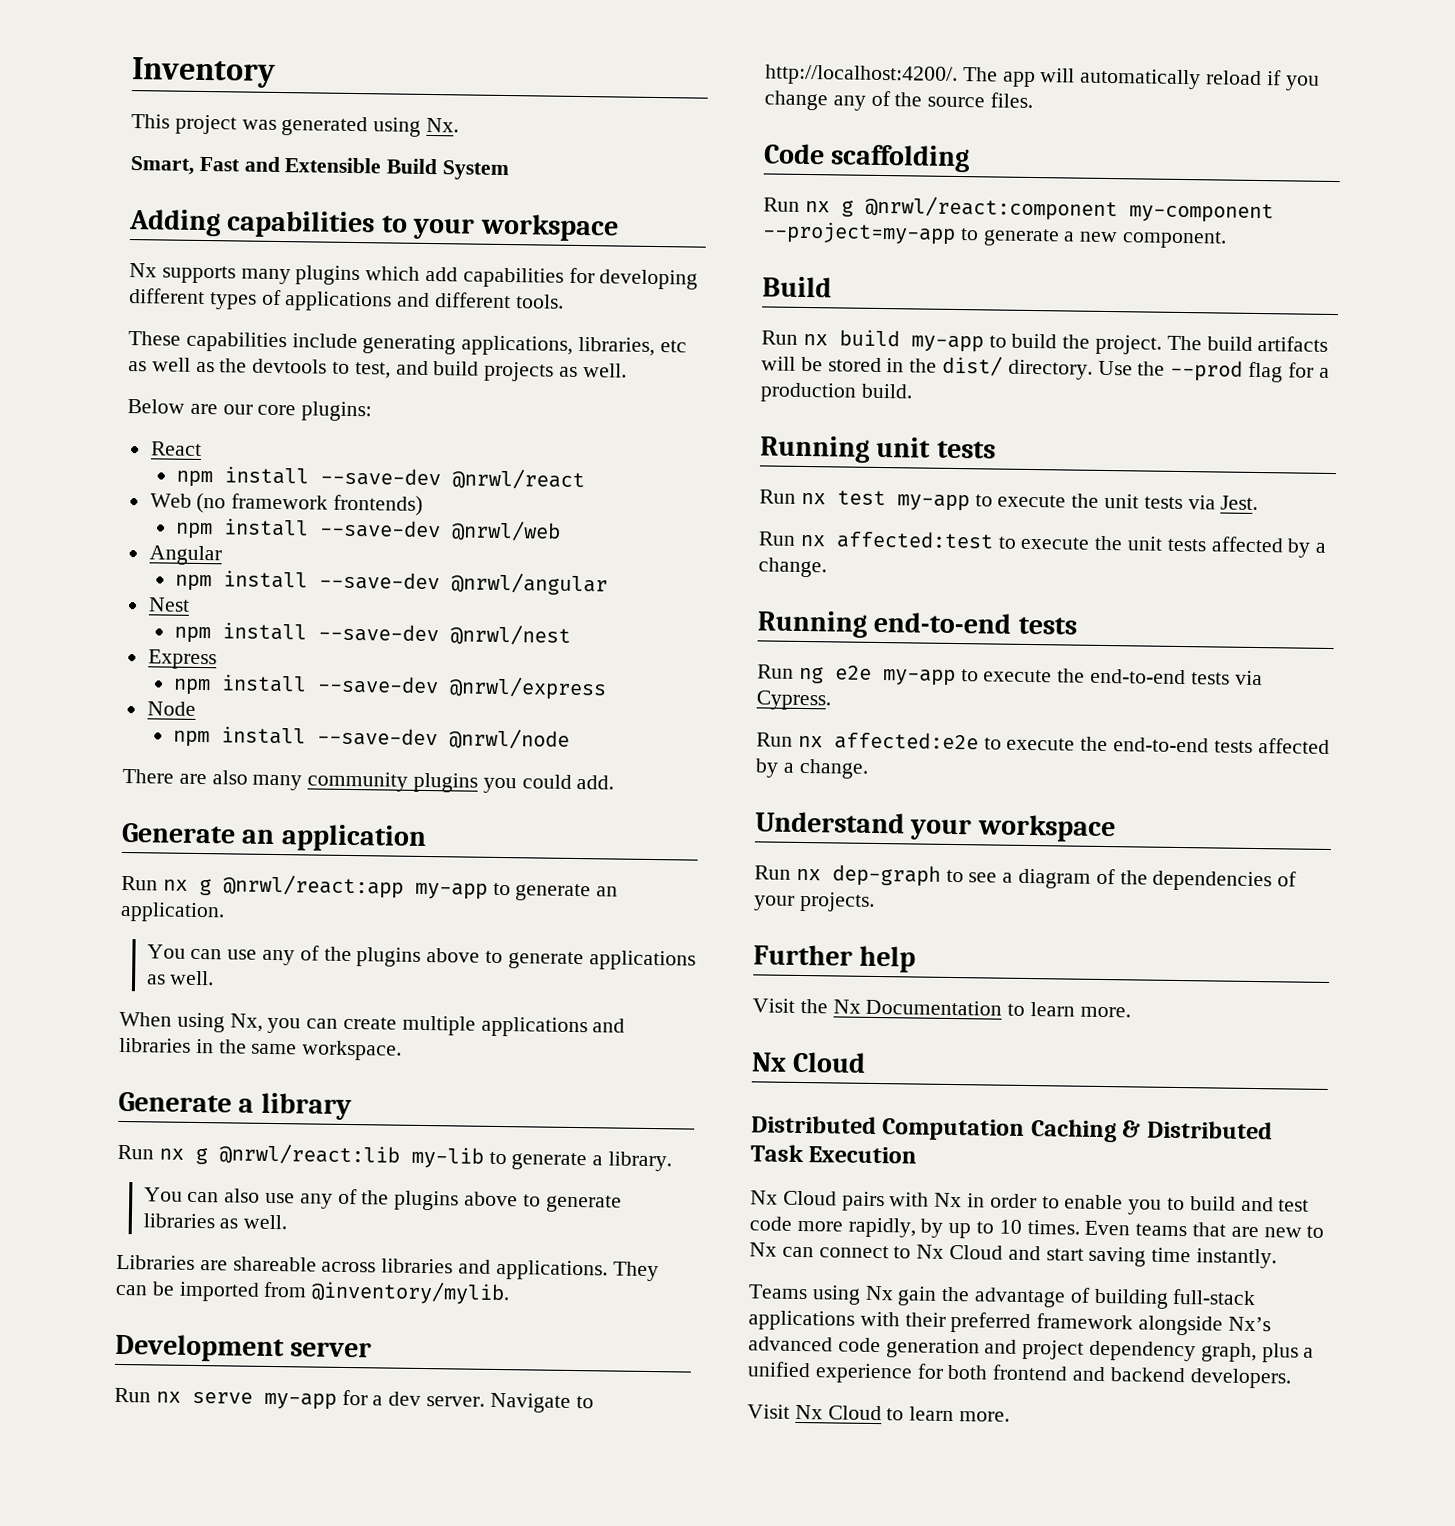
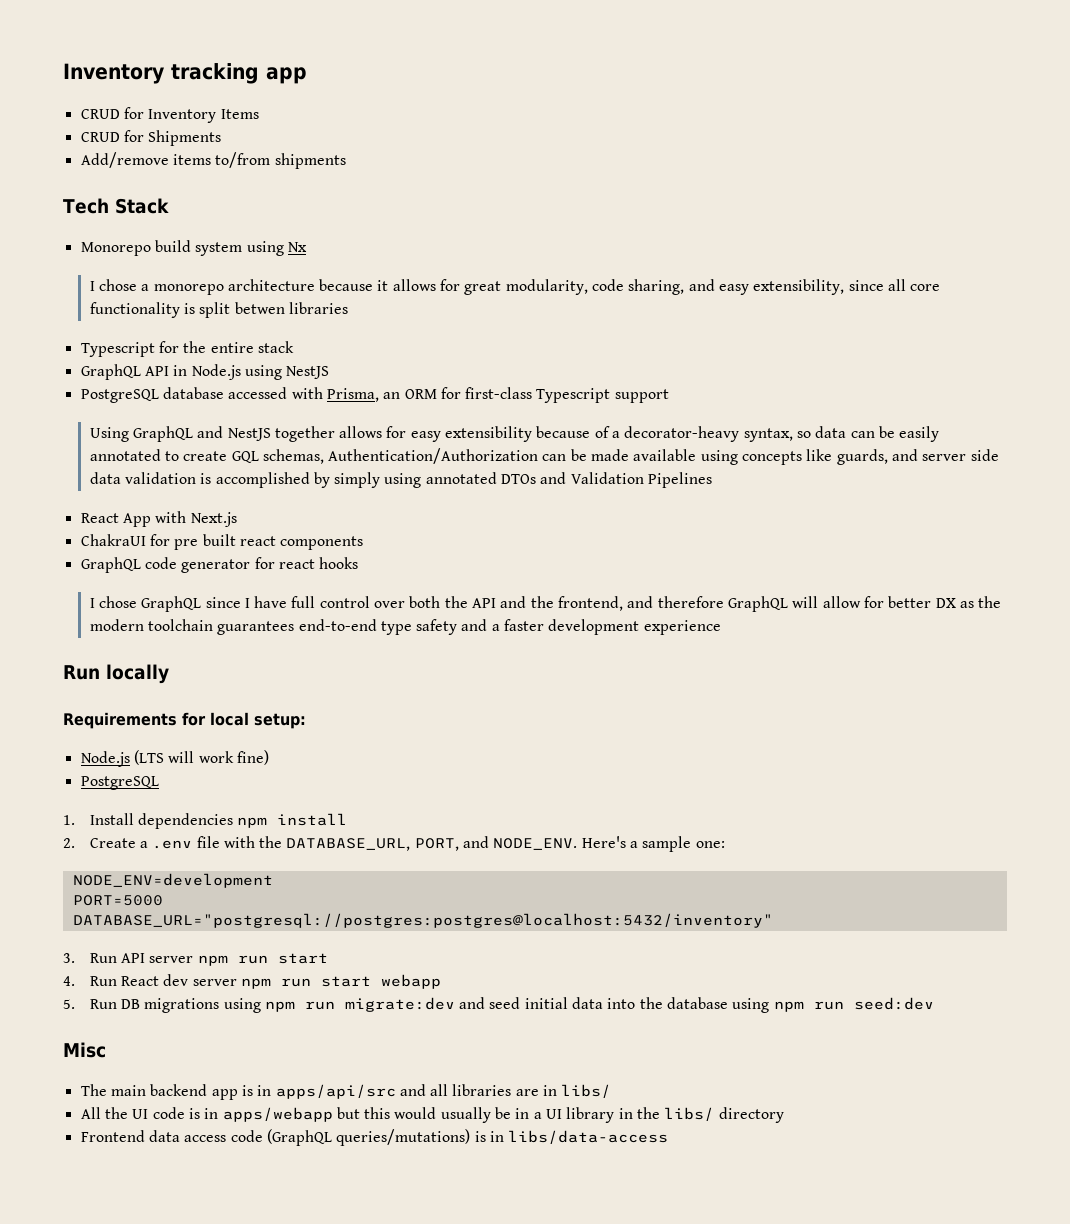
- Inventory
- This project was generated using Nx.
- Smart, Fast and Extensible Build System
- Adding capabilities to your workspace
- Nx supports many plugins which add capabilities for developing different types of applications and different tools.
- These capabilities include generating applications, libraries, etc as well as the devtools to test, and build projects as well.
- Below are our core plugins:
- React
- npm install --save-dev @nrwl/react
- Web (no framework frontends)
- npm install --save-dev @nrwl/web
- Angular
- npm install --save-dev @nrwl/angular
- Nest
- npm install --save-dev @nrwl/nest
- Express
- npm install --save-dev @nrwl/express
- Node
- npm install --save-dev @nrwl/node
- There are also many community plugins you could add.
- Generate an application
- Run nx g @nrwl/react:app my-app to generate an application.
- You can use any of the plugins above to generate applications as well.
- When using Nx, you can create multiple applications and libraries in the same workspace.
- Generate a library
- Run nx g @nrwl/react:lib my-lib to generate a library.
- You can also use any of the plugins above to generate libraries as well.
- Libraries are shareable across libraries and applications. They can be imported from @inventory/mylib.
- Development server
- Run nx serve my-app for a dev server. Navigate to http://localhost:4200/. The app will automatically reload if you change any of the source files.
- Code scaffolding
- Run nx g @nrwl/react:component my-component --project=my-app to generate a new component.
- Build
- Run nx build my-app to build the project. The build artifacts will be stored in the dist/ directory. Use the --prod flag for a production build.
- Running unit tests
- Run nx test my-app to execute the unit tests via Jest.
- Run nx affected:test to execute the unit tests affected by a change.
- Running end-to-end tests
- Run ng e2e my-app to execute the end-to-end tests via Cypress.
- Run nx affected:e2e to execute the end-to-end tests affected by a change.
- Understand your workspace
- Run nx dep-graph to see a diagram of the dependencies of your projects.
- Further help
- Visit the Nx Documentation to learn more.
- Nx Cloud
- Distributed Computation Caching & Distributed Task Execution
- Nx Cloud pairs with Nx in order to enable you to build and test code more rapidly, by up to 10 times. Even teams that are new to Nx can connect to Nx Cloud and start saving time instantly.
- Teams using Nx gain the advantage of building full-stack applications with their preferred framework alongside Nx’s advanced code generation and project dependency graph, plus a unified experience for both frontend and backend developers.
- Visit Nx Cloud to learn more.
+ Inventory tracking app
+ CRUD for Inventory Items
+ CRUD for Shipments
+ Add/remove items to/from shipments
+ Tech Stack
+ Monorepo build system using Nx
+ I chose a monorepo architecture because it allows for great modularity, code sharing, and easy extensibility, since all core functionality is split betwen libraries
+ Typescript for the entire stack
+ GraphQL API in Node.js using NestJS
+ PostgreSQL database accessed with Prisma, an ORM for first-class Typescript support
+ Using GraphQL and NestJS together allows for easy extensibility because of a decorator-heavy syntax, so data can be easily annotated to create GQL schemas, Authentication/Authorization can be made available using concepts like guards, and server side data validation is accomplished by simply using annotated DTOs and Validation Pipelines
+ React App with Next.js
+ ChakraUI for pre built react components
+ GraphQL code generator for react hooks
+ I chose GraphQL since I have full control over both the API and the frontend, and therefore GraphQL will allow for better DX as the modern toolchain guarantees end-to-end type safety and a faster development experience
+ Run locally
+ Requirements for local setup:
+ Node.js (LTS will work fine)
+ PostgreSQL
+ 1. Install dependencies npm install
+ 2. Create a .env file with the DATABASE_URL, PORT, and NODE_ENV. Here's a sample one:
+ NODE_ENV=development
+ PORT=5000
+ DATABASE_URL="postgresql://postgres:postgres@localhost:5432/inventory"
+ 3. Run API server npm run start
+ 4. Run React dev server npm run start webapp
+ 5. Run DB migrations using npm run migrate:dev and seed initial data into the database using npm run seed:dev
+ Misc
+ The main backend app is in apps/api/src and all libraries are in libs/
+ All the UI code is in apps/webapp but this would usually be in a UI library in the libs/ directory
+ Frontend data access code (GraphQL queries/mutations) is in libs/data-access

